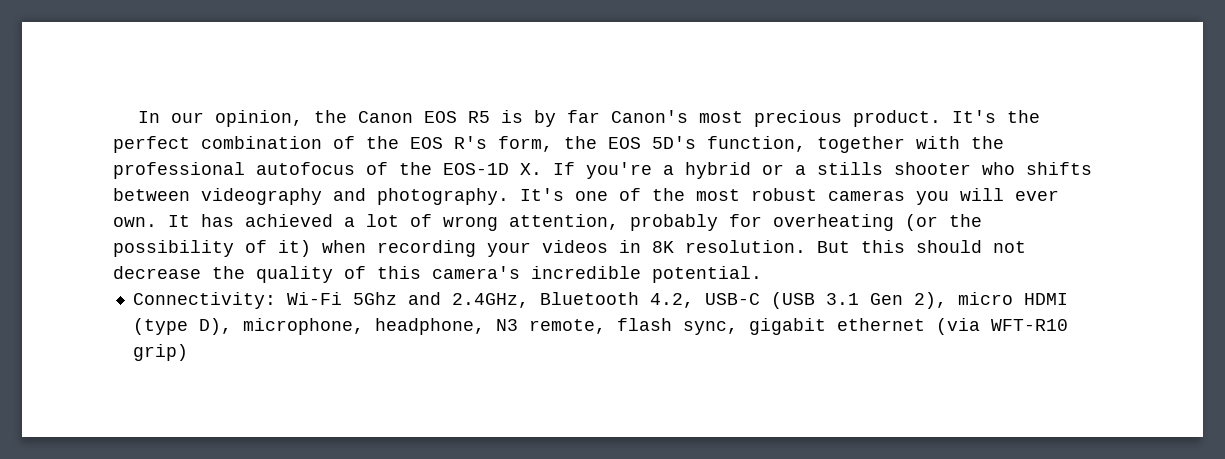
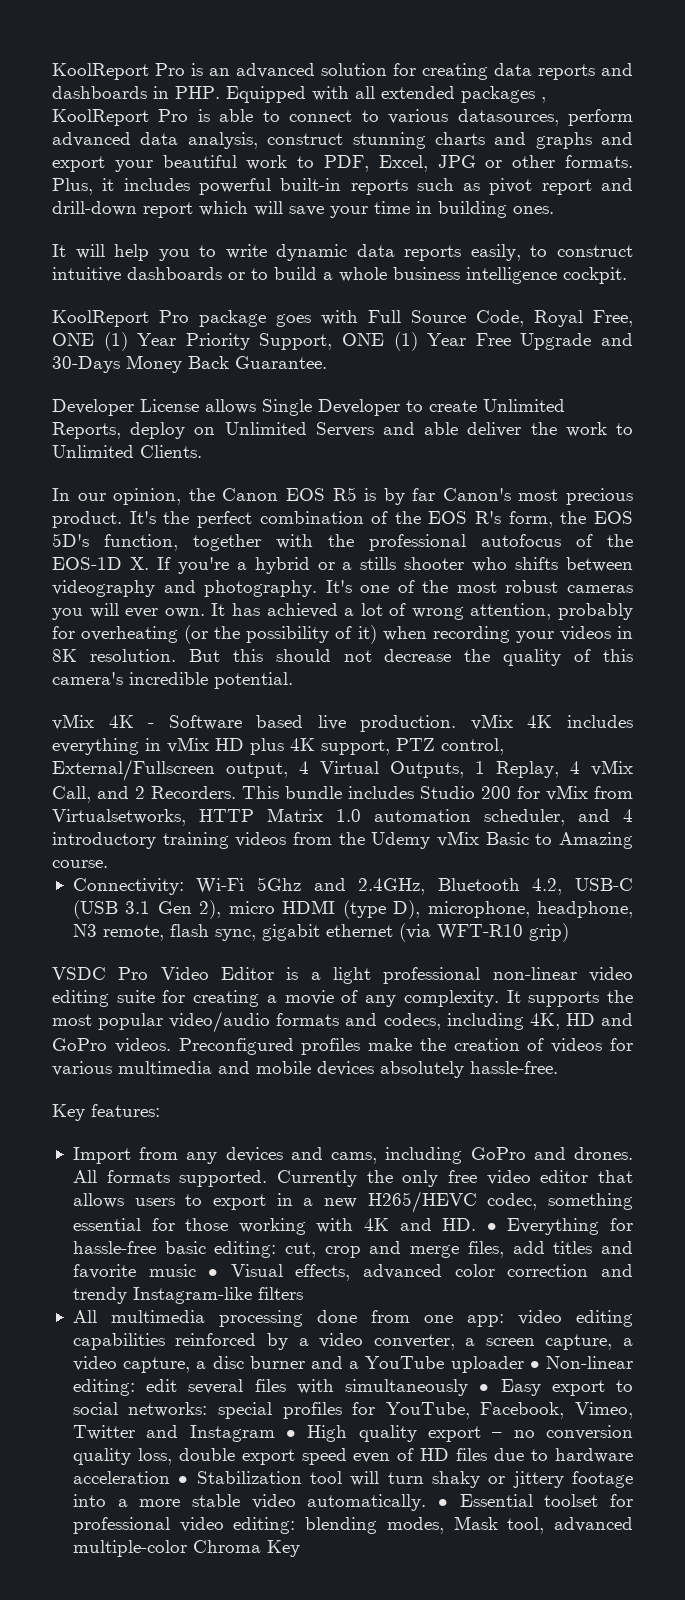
+ KoolReport Pro is an advanced solution for creating data reports and dashboards in PHP. Equipped with all extended packages , KoolReport Pro is able to connect to various datasources, perform advanced data analysis, construct stunning charts and graphs and export your beautiful work to PDF, Excel, JPG or other formats. Plus, it includes powerful built-in reports such as pivot report and drill-down report which will save your time in building ones.
+ It will help you to write dynamic data reports easily, to construct intuitive dashboards or to build a whole business intelligence cockpit.
+ KoolReport Pro package goes with Full Source Code, Royal Free, ONE (1) Year Priority Support, ONE (1) Year Free Upgrade and 30-Days Money Back Guarantee.
+ Developer License allows Single Developer to create Unlimited Reports, deploy on Unlimited Servers and able deliver the work to Unlimited Clients.
+ vMix 4K - Software based live production. vMix 4K includes everything in vMix HD plus 4K support, PTZ control, External/Fullscreen output, 4 Virtual Outputs, 1 Replay, 4 vMix Call, and 2 Recorders. This bundle includes Studio 200 for vMix from Virtualsetworks, HTTP Matrix 1.0 automation scheduler, and 4 introductory training videos from the Udemy vMix Basic to Amazing course.
+ VSDC Pro Video Editor is a light professional non-linear video editing suite for creating a movie of any complexity. It supports the most popular video/audio formats and codecs, including 4K, HD and GoPro videos. Preconfigured profiles make the creation of videos for various multimedia and mobile devices absolutely hassle-free.
+ Key features:
+ Import from any devices and cams, including GoPro and drones. All formats supported. Сurrently the only free video editor that allows users to export in a new H265/HEVC codec, something essential for those working with 4K and HD. • Everything for hassle-free basic editing: cut, crop and merge files, add titles and favorite music • Visual effects, advanced color correction and trendy Instagram-like filters
+ All multimedia processing done from one app: video editing capabilities reinforced by a video converter, a screen capture, a video capture, a disc burner and a YouTube uploader • Non-linear editing: edit several files with simultaneously • Easy export to social networks: special profiles for YouTube, Facebook, Vimeo, Twitter and Instagram • High quality export – no conversion quality loss, double export speed even of HD files due to hardware acceleration • Stabilization tool will turn shaky or jittery footage into a more stable video automatically. • Essential toolset for professional video editing: blending modes, Mask tool, advanced multiple-color Chroma Key

